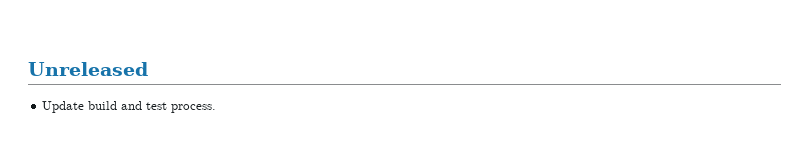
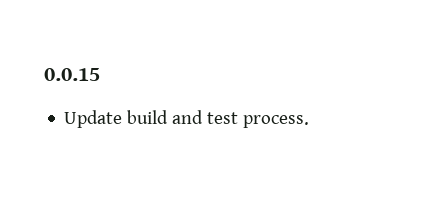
- Unreleased
+ 0.0.15

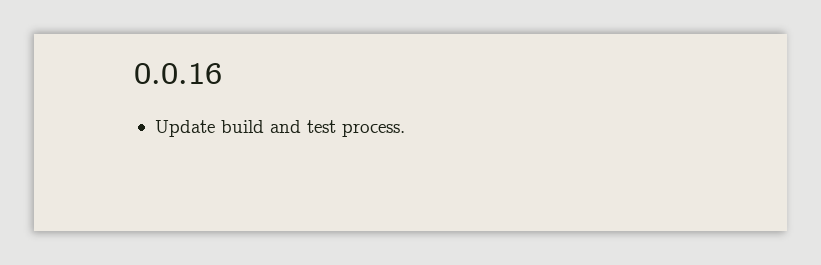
- 0.0.15
+ 0.0.16

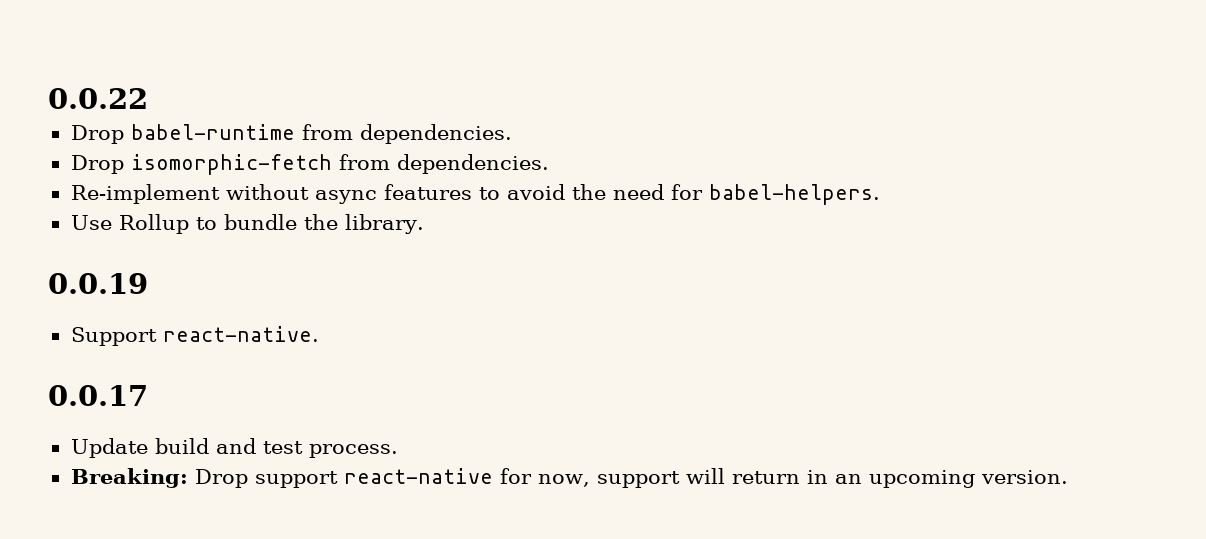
- 0.0.16
+ 0.0.22
+ Drop babel-runtime from dependencies.
+ Drop isomorphic-fetch from dependencies.
+ Re-implement without async features to avoid the need for babel-helpers.
+ Use Rollup to bundle the library.
+ 0.0.19
+ Support react-native.
+ 0.0.17
+ Breaking: Drop support react-native for now, support will return in an upcoming version.

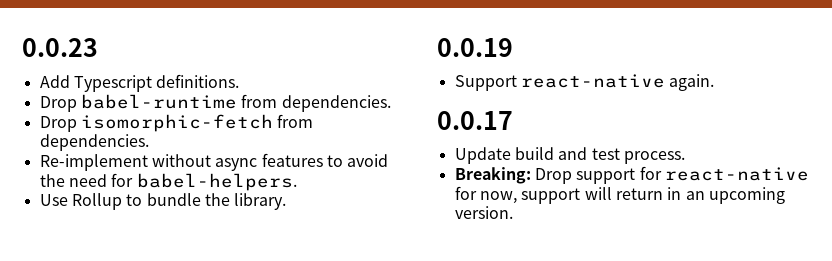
- 0.0.22
+ 0.0.23
+ Add Typescript definitions.
- Support react-native.
+ Support react-native again.
- Breaking: Drop support react-native for now, support will return in an upcoming version.
+ Breaking: Drop support for react-native for now, support will return in an upcoming version.

